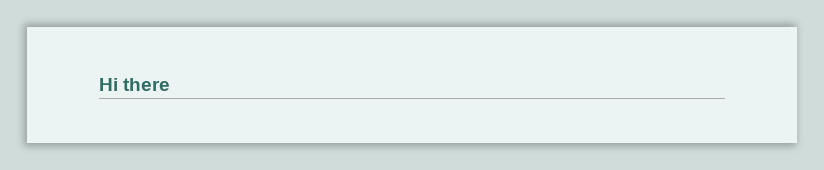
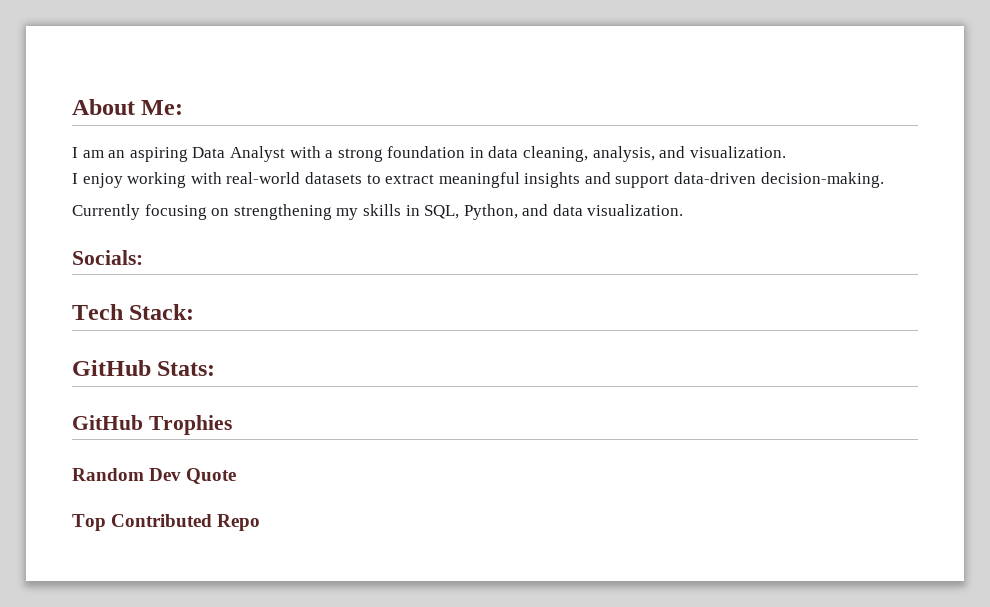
- Hi there
+ About Me:
+ I am an aspiring Data Analyst with a strong foundation in data cleaning, analysis, and visualization.
+ I enjoy working with real-world datasets to extract meaningful insights and support data-driven decision-making.
+ Currently focusing on strengthening my skills in SQL, Python, and data visualization.
+ Socials:
+ Tech Stack:
+ GitHub Stats:
+ GitHub Trophies
+ Random Dev Quote
+ Top Contributed Repo

